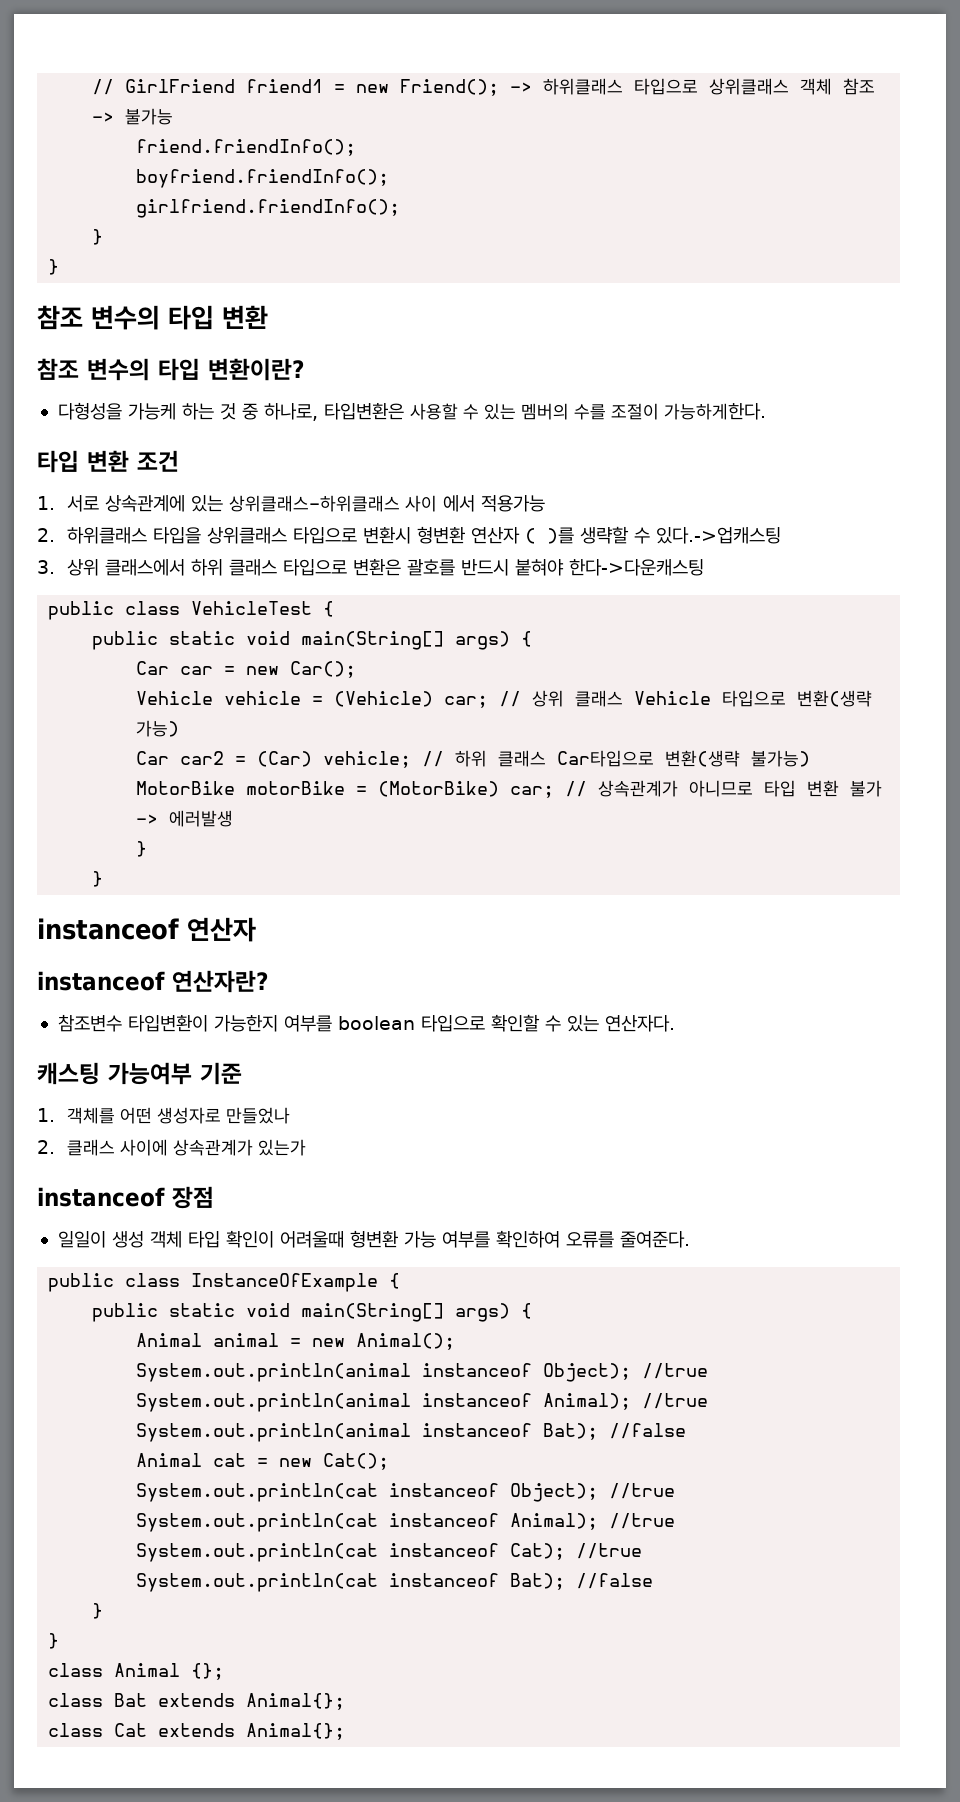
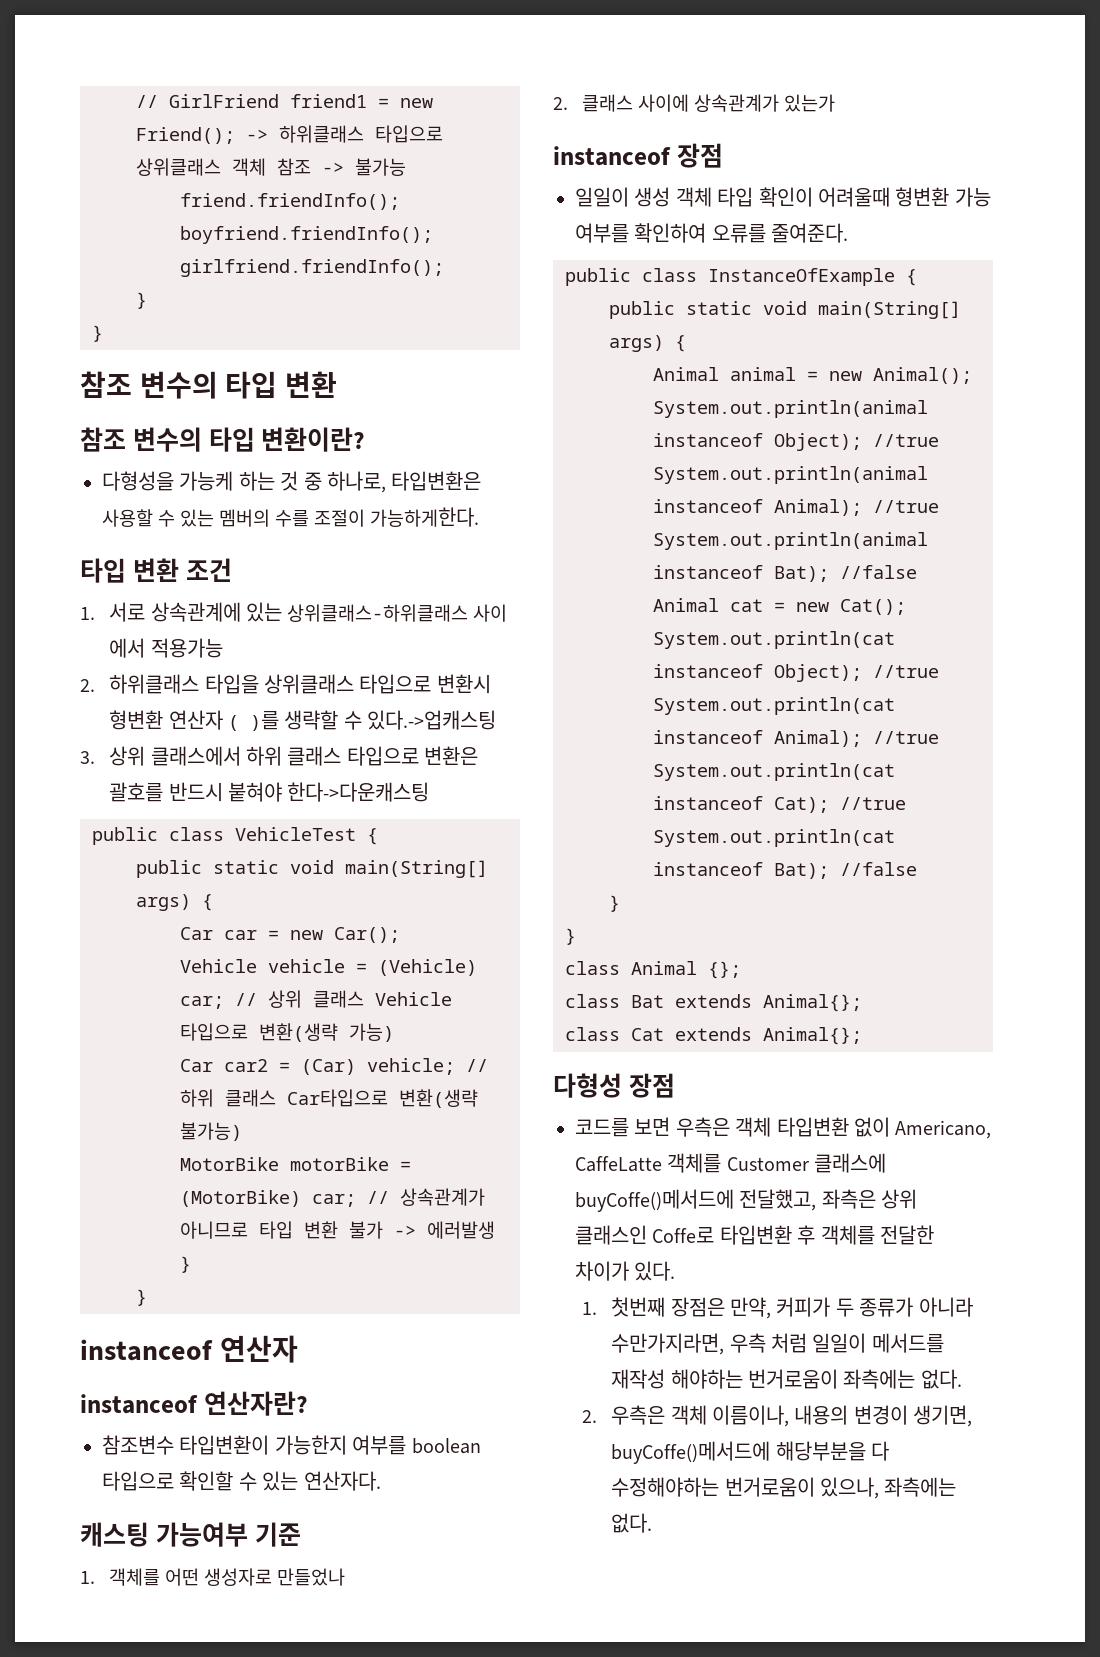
+ 다형성 장점
+ 코드를 보면 우측은 객체 타입변환 없이 Americano, CaffeLatte 객체를 Customer 클래스에 buyCoffe()메서드에 전달했고, 좌측은 상위 클래스인 Coffe로 타입변환 후 객체를 전달한 차이가 있다.
+ 1. 첫번째 장점은 만약, 커피가 두 종류가 아니라 수만가지라면, 우측 처럼 일일이 메서드를 재작성 해야하는 번거로움이 좌측에는 없다.
+ 2. 우측은 객체 이름이나, 내용의 변경이 생기면, buyCoffe()메서드에 해당부분을 다 수정해야하는 번거로움이 있으나, 좌측에는 없다.

